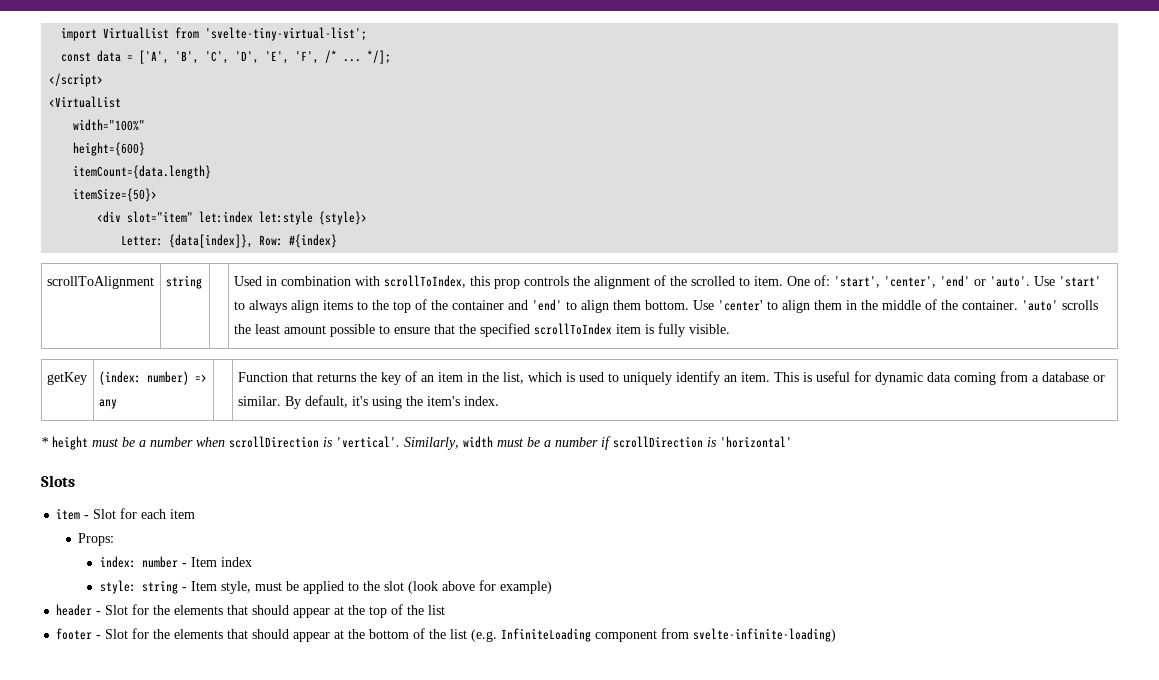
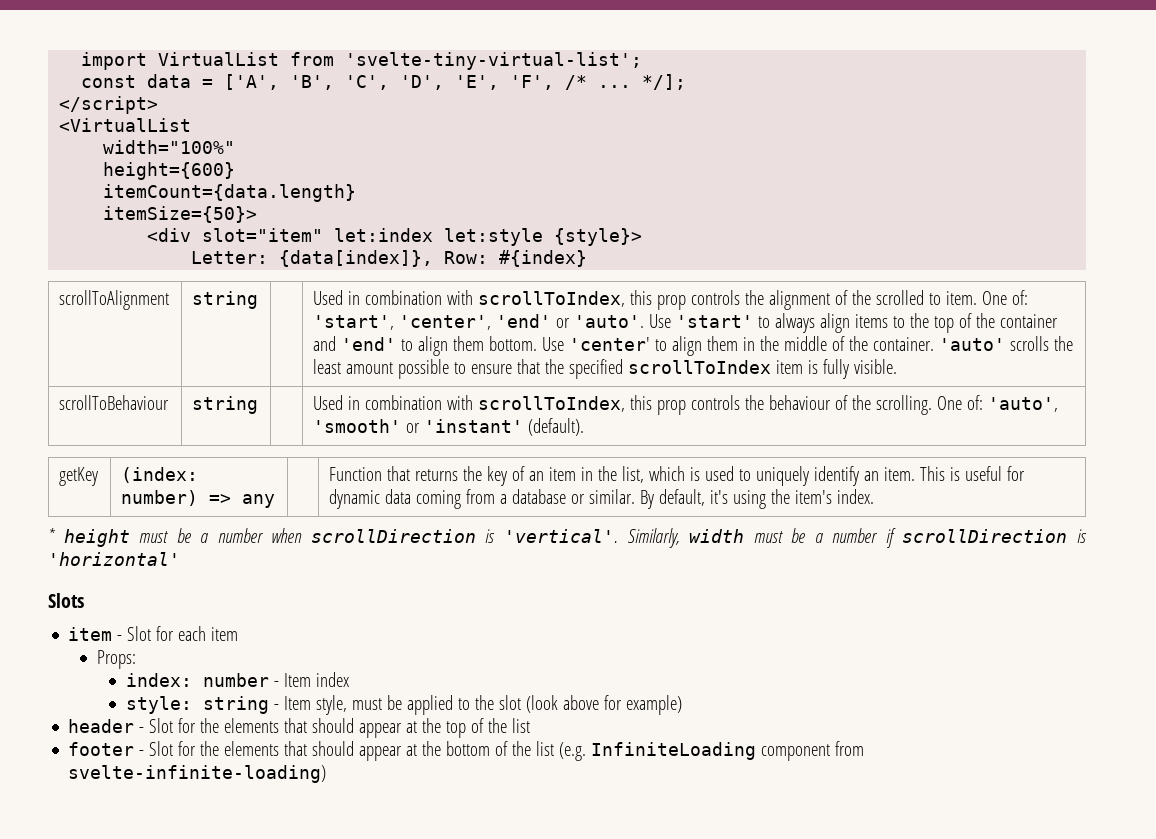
+ scrollToBehaviour | string | | Used in combination with scrollToIndex, this prop controls the behaviour of the scrolling. One of: 'auto', 'smooth' or 'instant' (default).

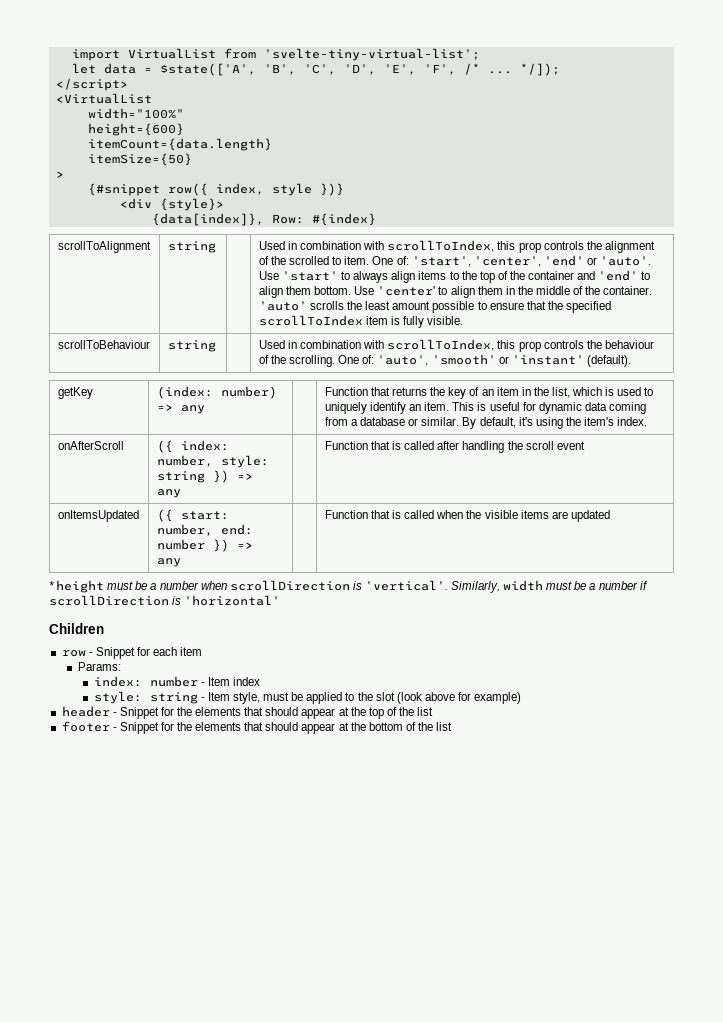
- const data = ['A', 'B', 'C', 'D', 'E', 'F', /* ...
+ let data = $state(['A', 'B', 'C', 'D', 'E', 'F', /* ...
- */];
+ */]);
- itemSize={50}>
- <div slot="item" let:index let:style {style}>
+ itemSize={50}
+ >
+ {#snippet row({ index, style })}
+ <div {style}>
- Letter: {data[index]}, Row: #{index}
+ {data[index]}, Row: #{index}
+ onAfterScroll | ({ index: number, style: string }) => any | | Function that is called after handling the scroll event
+ onItemsUpdated | ({ start: number, end: number }) => any | | Function that is called when the visible items are updated
- Slots
- item - Slot for each item
+ Children
+ row - Snippet for each item
- Props:
+ Params:
- header - Slot for the elements that should appear at the top of the list
+ header - Snippet for the elements that should appear at the top of the list
- footer - Slot for the elements that should appear at the bottom of the list (e.g. InfiniteLoading component from svelte-infinite-loading)
+ footer - Snippet for the elements that should appear at the bottom of the list

